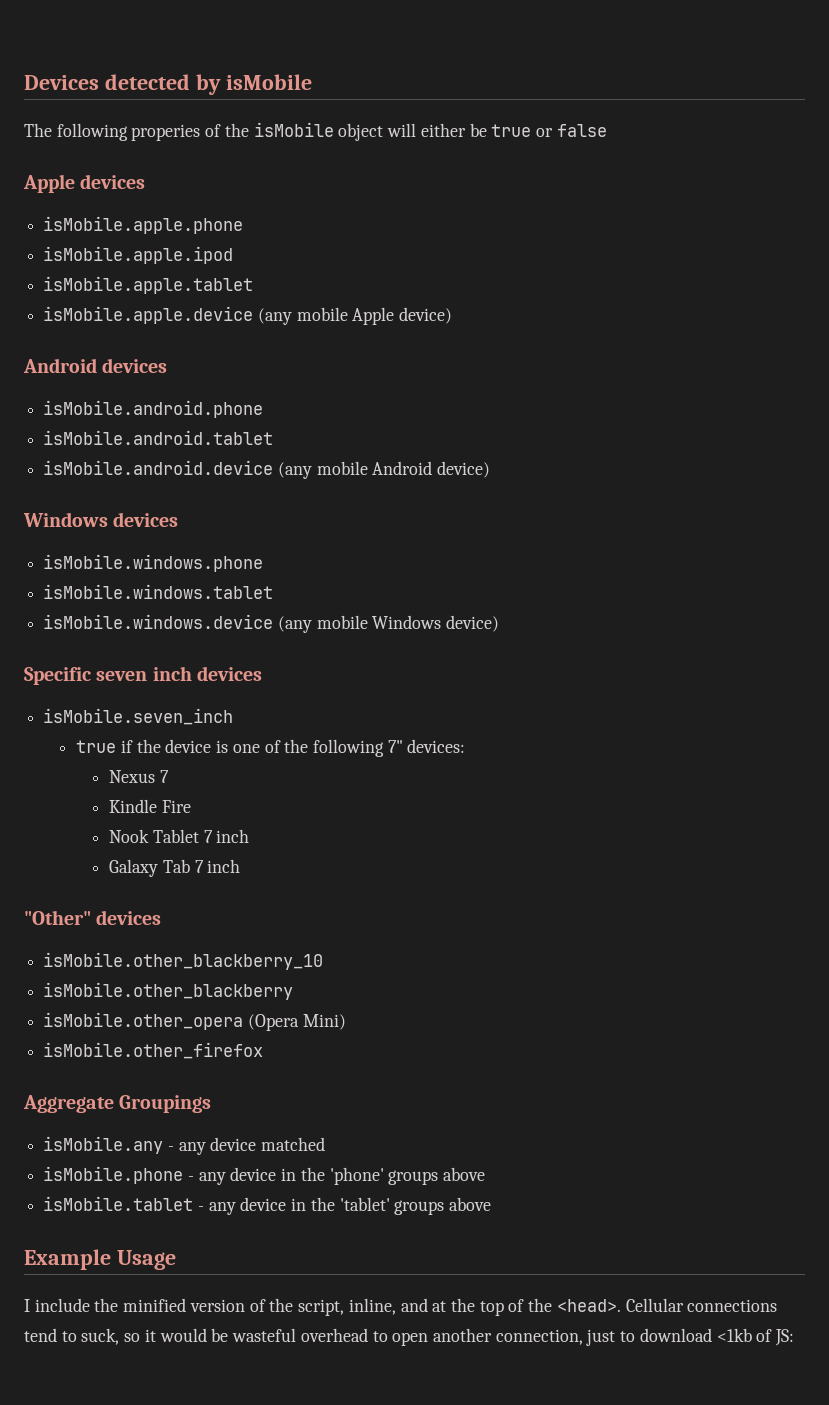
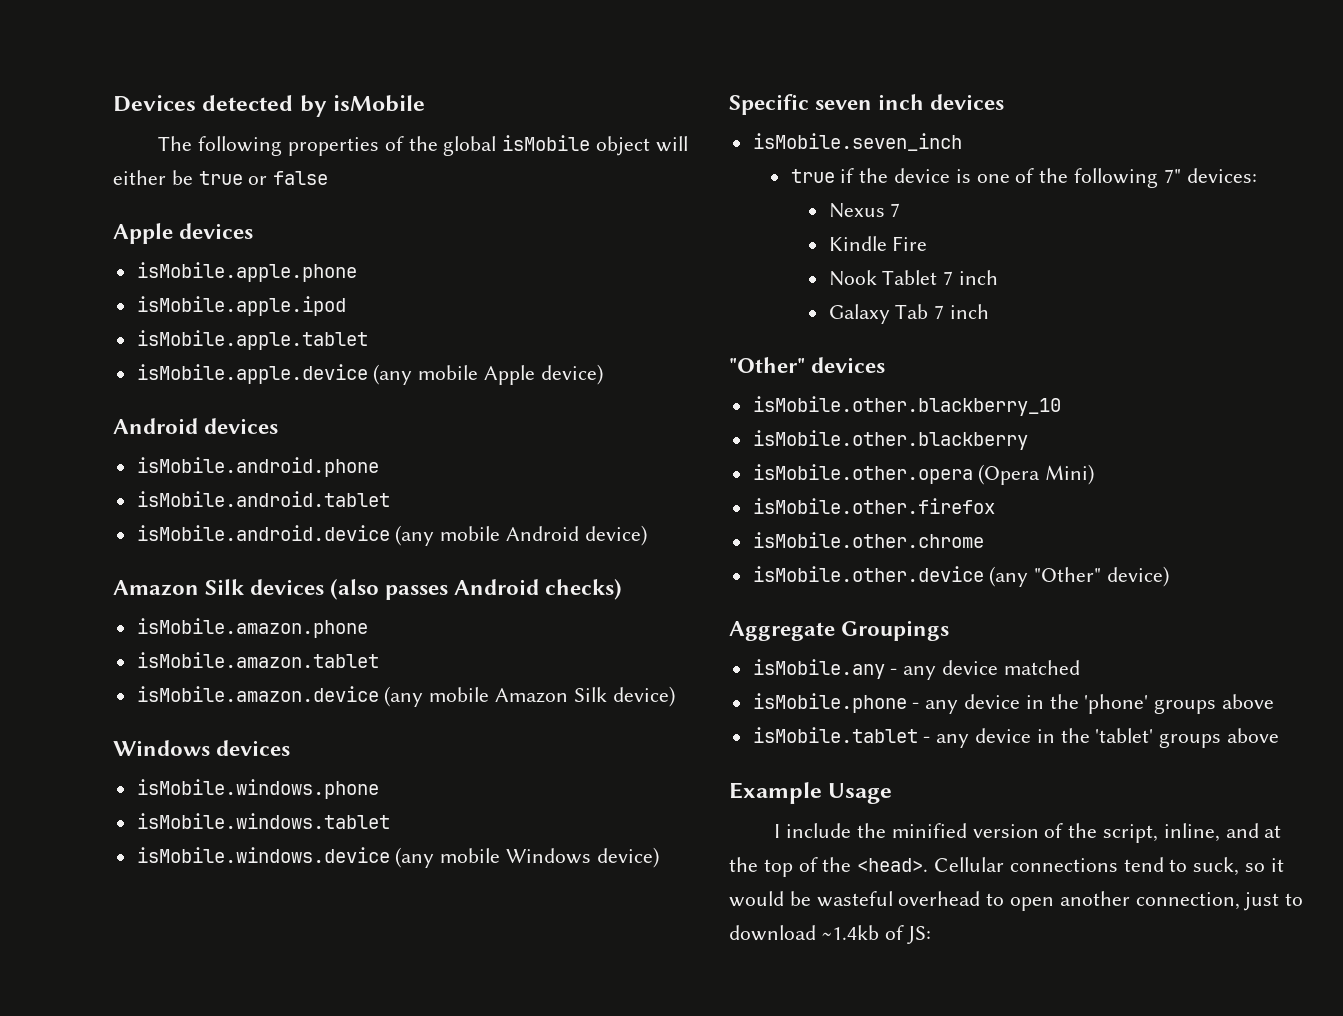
- The following properies of the isMobile object will either be true or false
+ The following properties of the global isMobile object will either be true or false
+ Amazon Silk devices (also passes Android checks)
+ isMobile.amazon.phone
+ isMobile.amazon.tablet
+ isMobile.amazon.device (any mobile Amazon Silk device)
- isMobile.other_blackberry_10
- isMobile.other_blackberry
- isMobile.other_opera (Opera Mini)
+ isMobile.other.blackberry_10
+ isMobile.other.blackberry
+ isMobile.other.opera (Opera Mini)
- isMobile.other_firefox
+ isMobile.other.firefox
+ isMobile.other.chrome
+ isMobile.other.device (any "Other" device)
- Cellular connections tend to suck, so it would be wasteful overhead to open another connection, just to download <1kb of JS:
+ Cellular connections tend to suck, so it would be wasteful overhead to open another connection, just to download ~1.4kb of JS:

